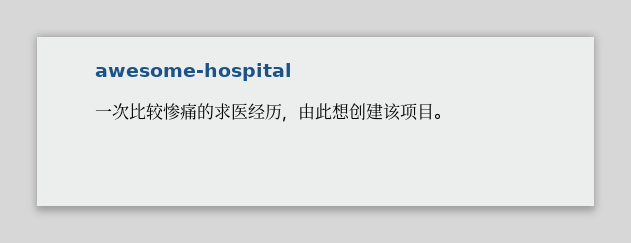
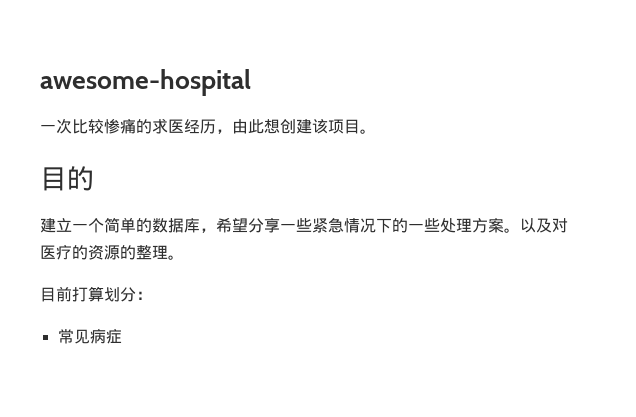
+ 目的
+ 建立一个简单的数据库，希望分享一些紧急情况下的一些处理方案。以及对医疗的资源的整理。
+ 目前打算划分：
+ 常见病症

